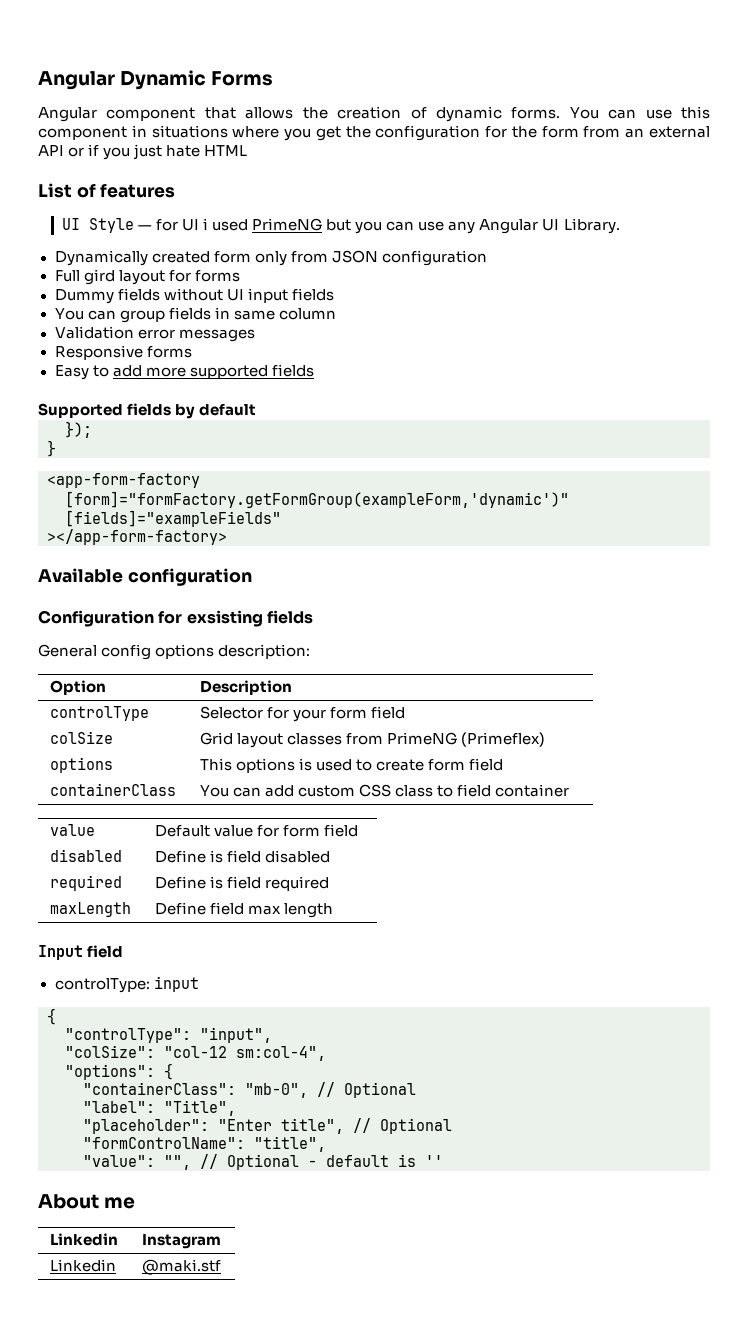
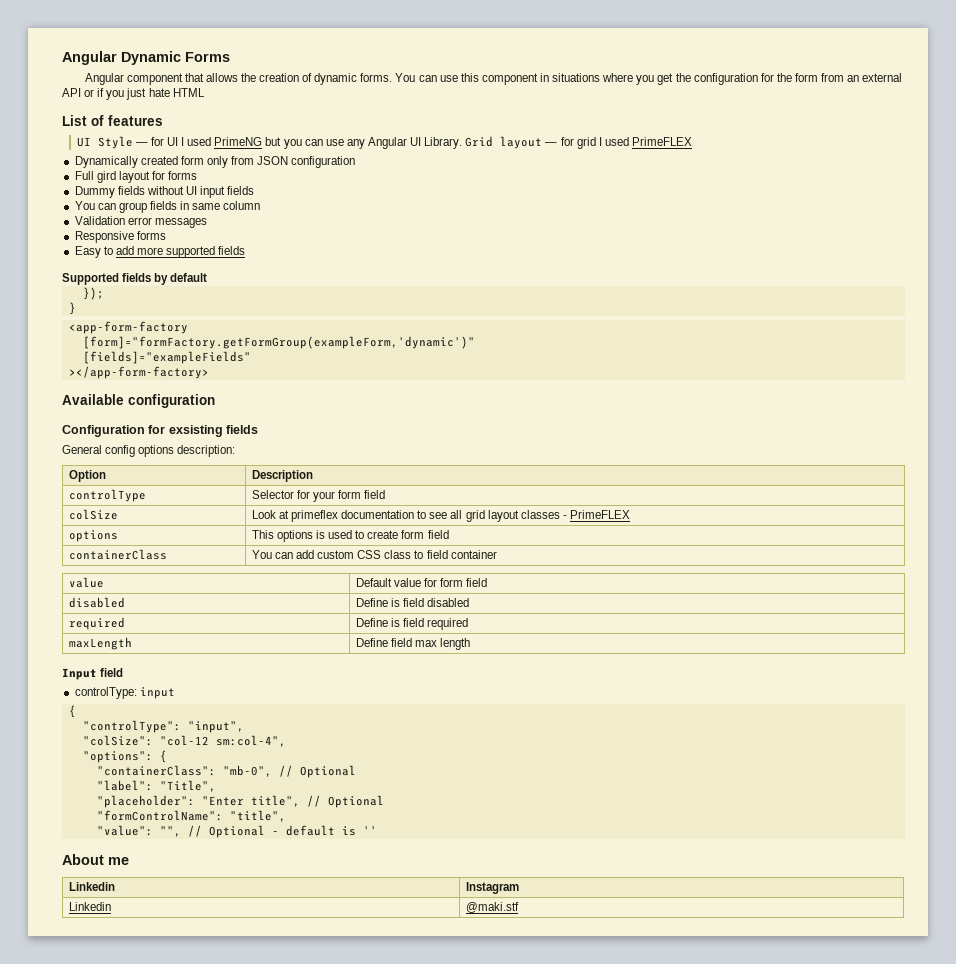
- UI Style — for UI i used PrimeNG but you can use any Angular UI Library.
+ UI Style — for UI I used PrimeNG but you can use any Angular UI Library. Grid layout — for grid I used PrimeFLEX
- colSize | Grid layout classes from PrimeNG (Primeflex)
+ colSize | Look at primeflex documentation to see all grid layout classes - PrimeFLEX

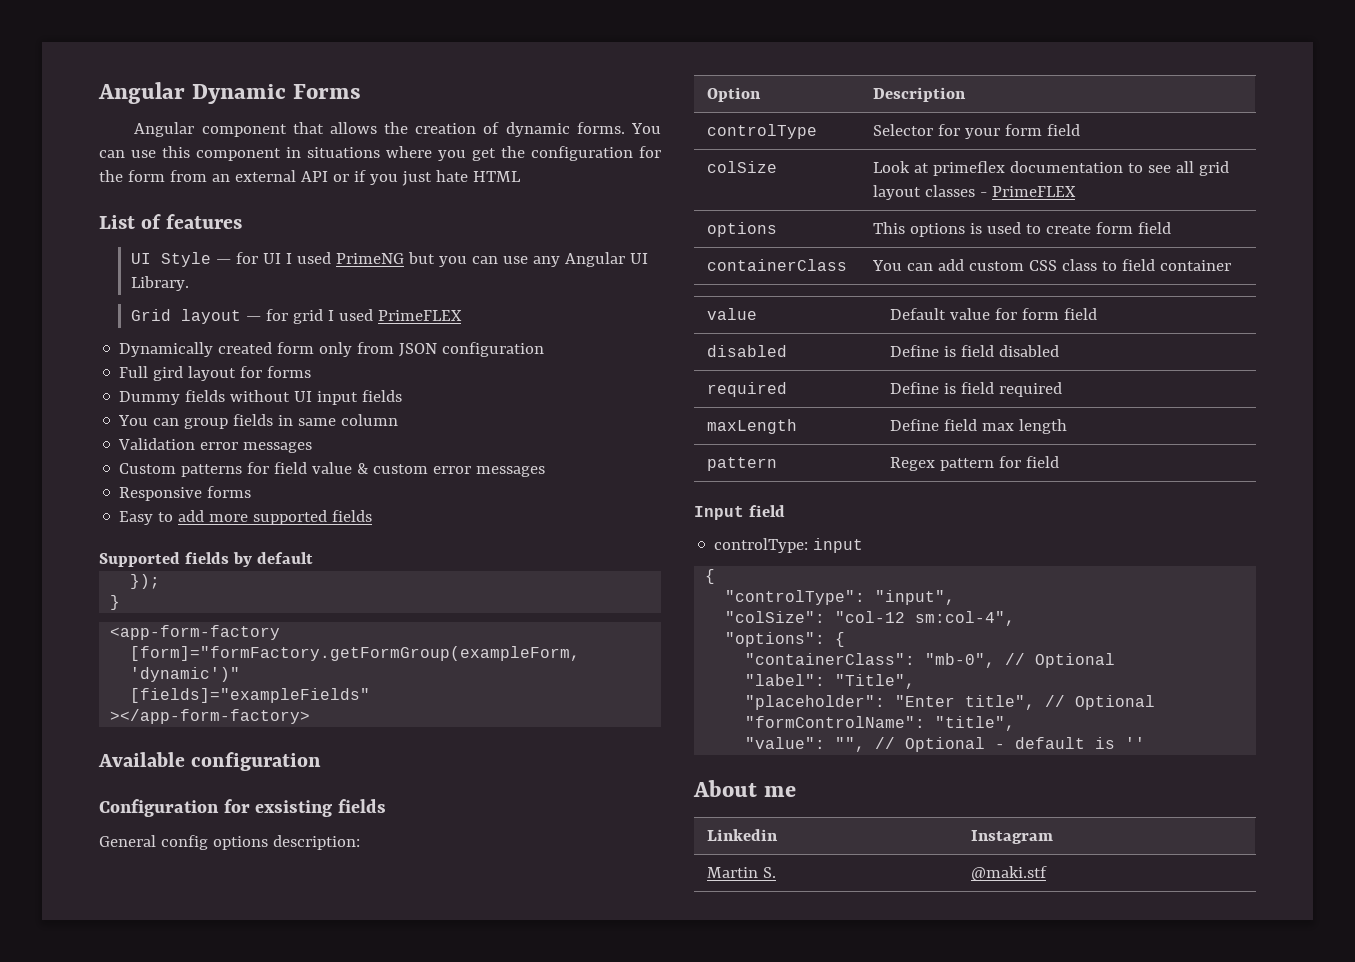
- UI Style — for UI I used PrimeNG but you can use any Angular UI Library. Grid layout — for grid I used PrimeFLEX
+ UI Style — for UI I used PrimeNG but you can use any Angular UI Library.
+ Grid layout — for grid I used PrimeFLEX
+ Custom patterns for field value & custom error messages
+ pattern | Regex pattern for field
- Linkedin | @maki.stf
+ Martin S. | @maki.stf

